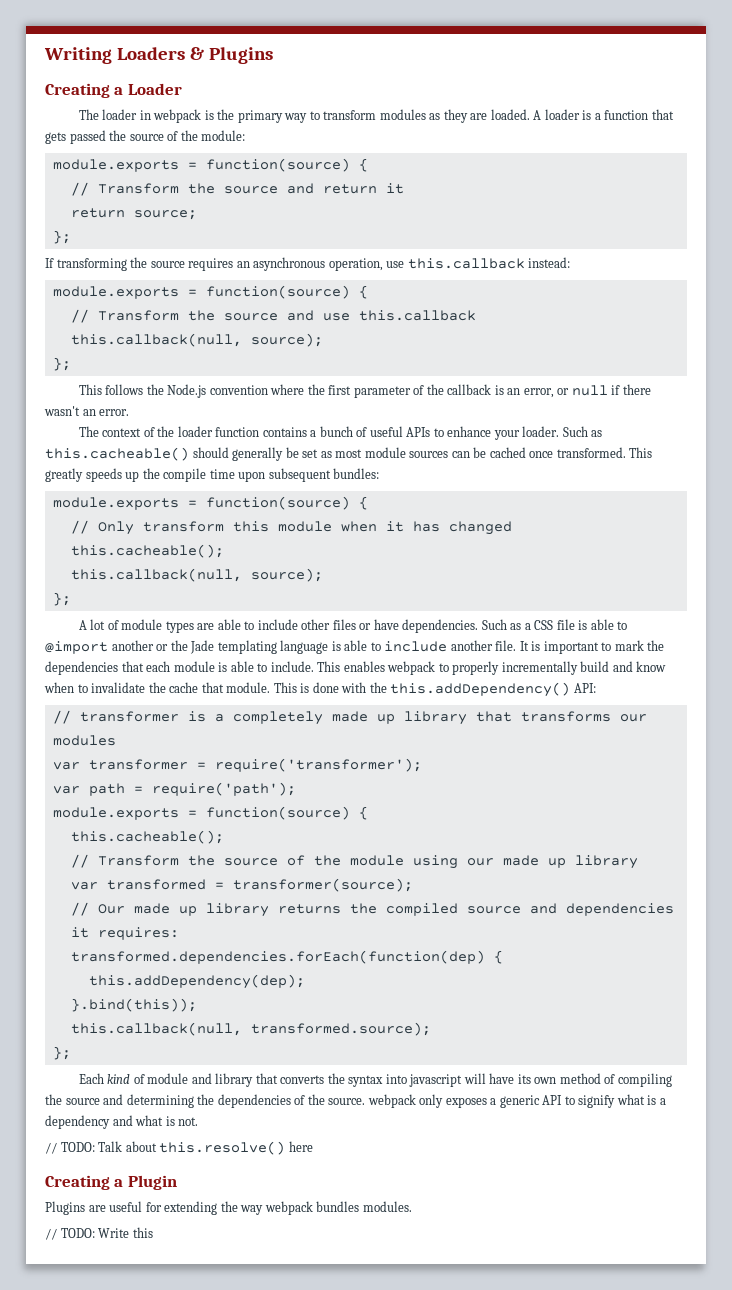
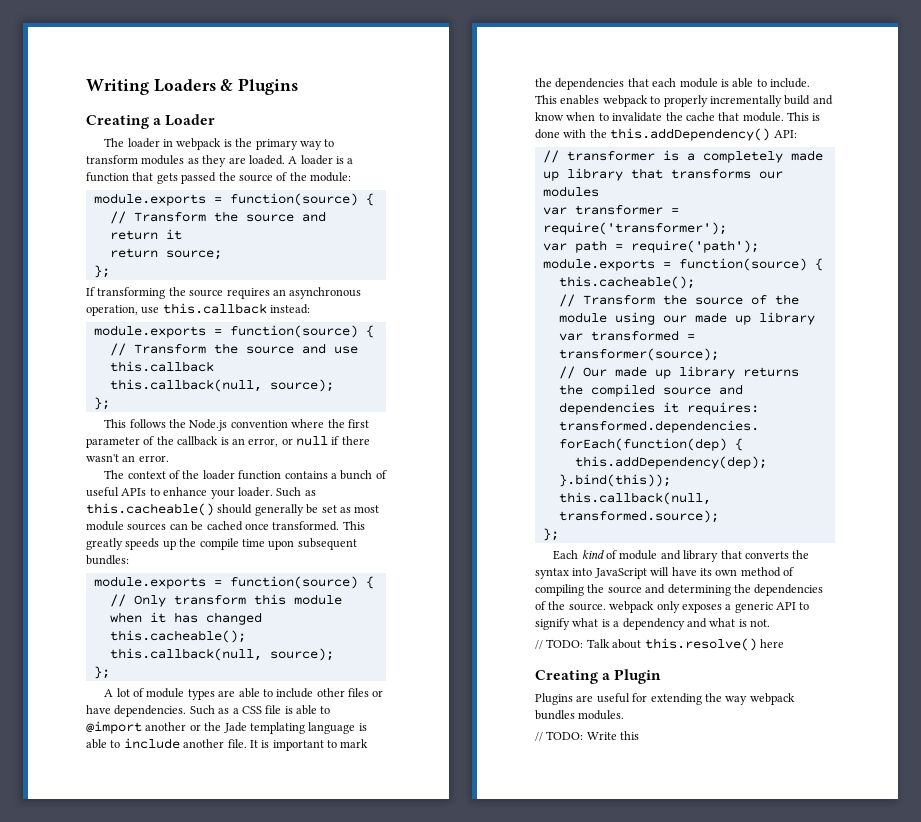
- Each kind of module and library that converts the syntax into javascript will have its own method of compiling the source and determining the dependencies of the source. webpack only exposes a generic API to signify what is a dependency and what is not.
+ Each kind of module and library that converts the syntax into JavaScript will have its own method of compiling the source and determining the dependencies of the source. webpack only exposes a generic API to signify what is a dependency and what is not.

